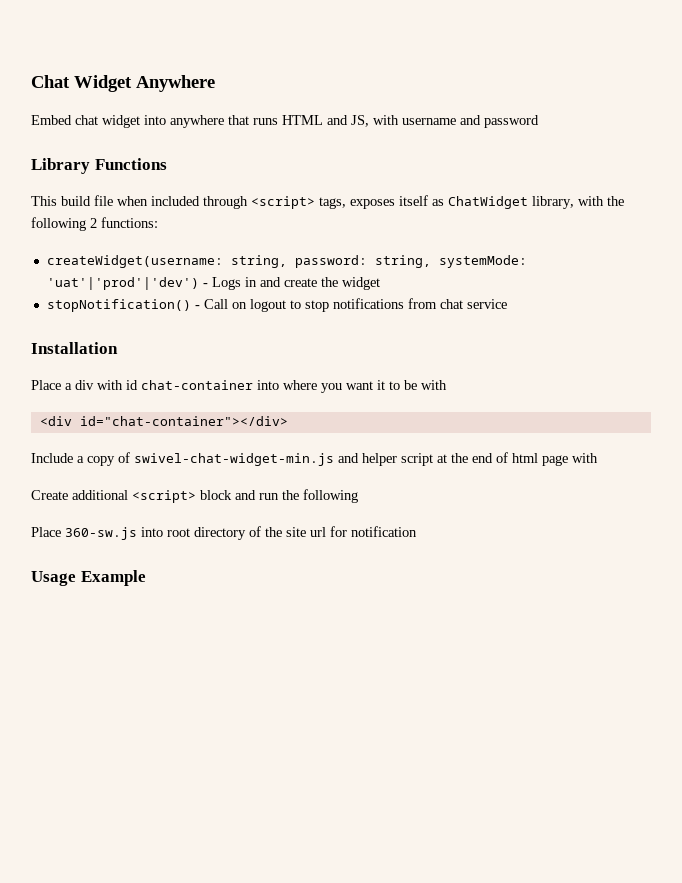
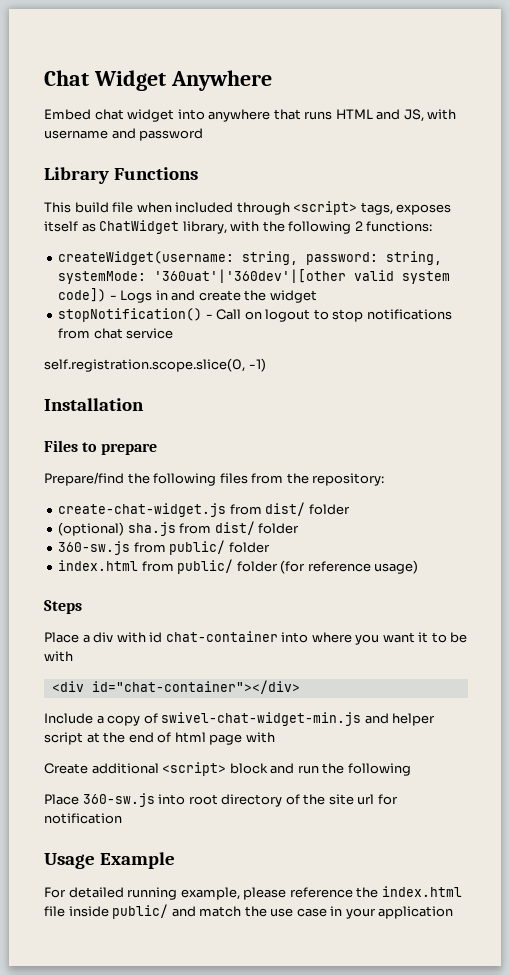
- createWidget(username: string, password: string, systemMode: 'uat'|'prod'|'dev') - Logs in and create the widget
+ createWidget(username: string, password: string, systemMode: '360uat'|'360dev'|[other valid system code]) - Logs in and create the widget
+ self.registration.scope.slice(0, -1)
+ Files to prepare
+ Prepare/find the following files from the repository:
+ create-chat-widget.js from dist/ folder
+ (optional) sha.js from dist/ folder
+ 360-sw.js from public/ folder
+ index.html from public/ folder (for reference usage)
+ Steps
+ For detailed running example, please reference the index.html file inside public/ and match the use case in your application

